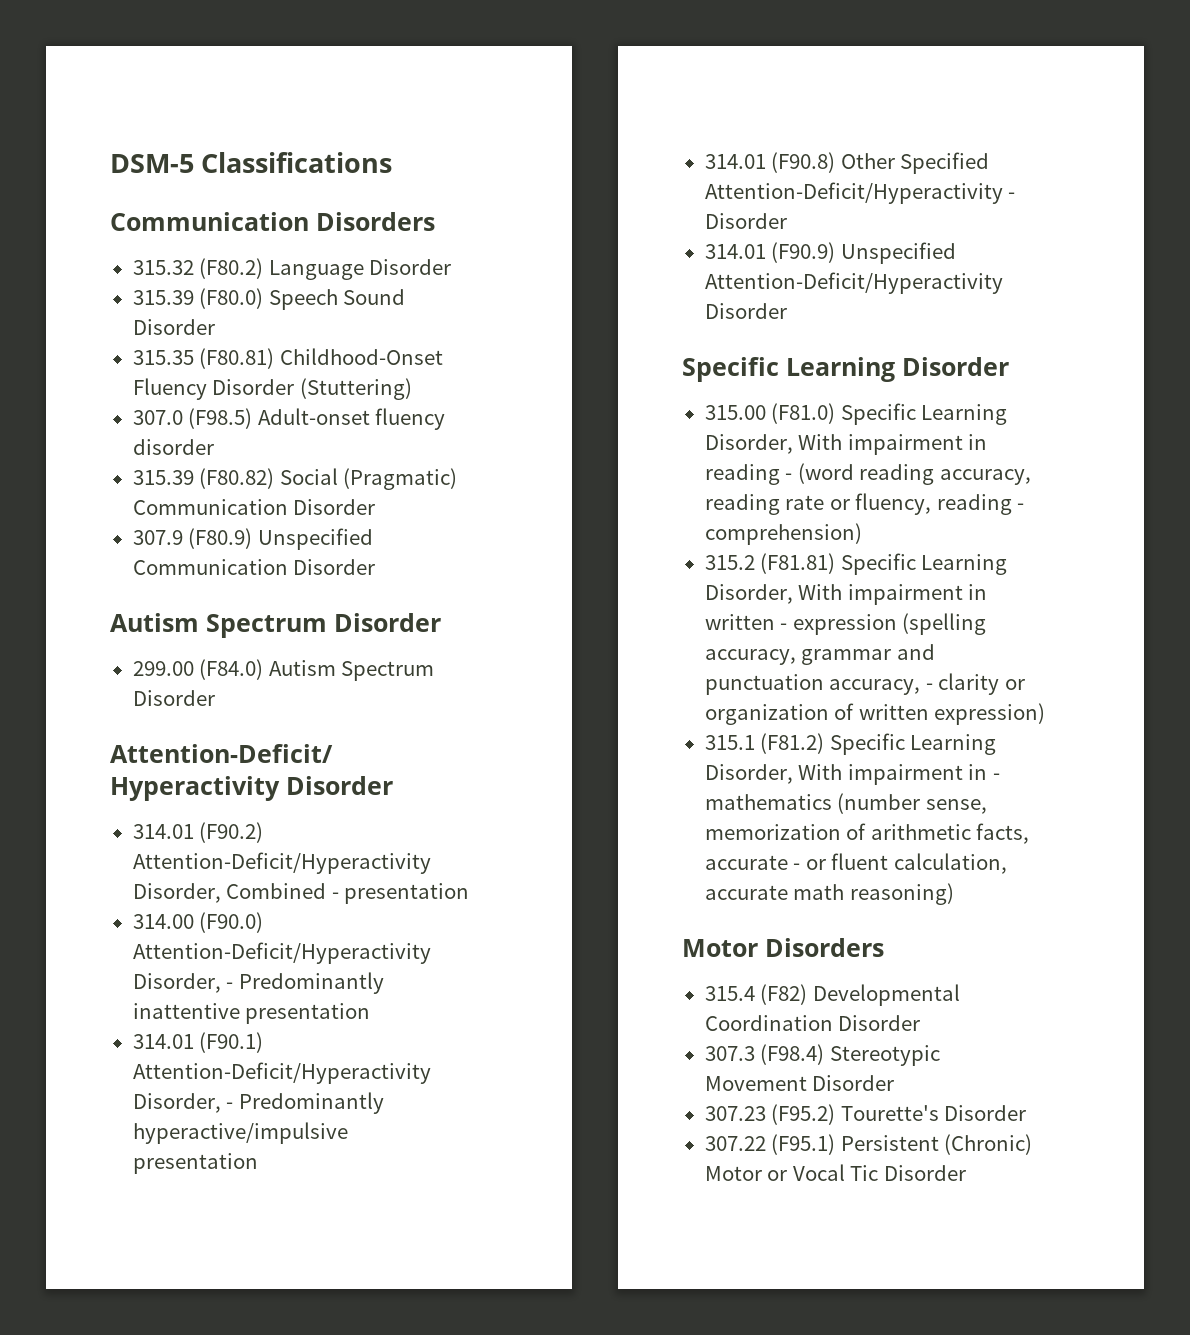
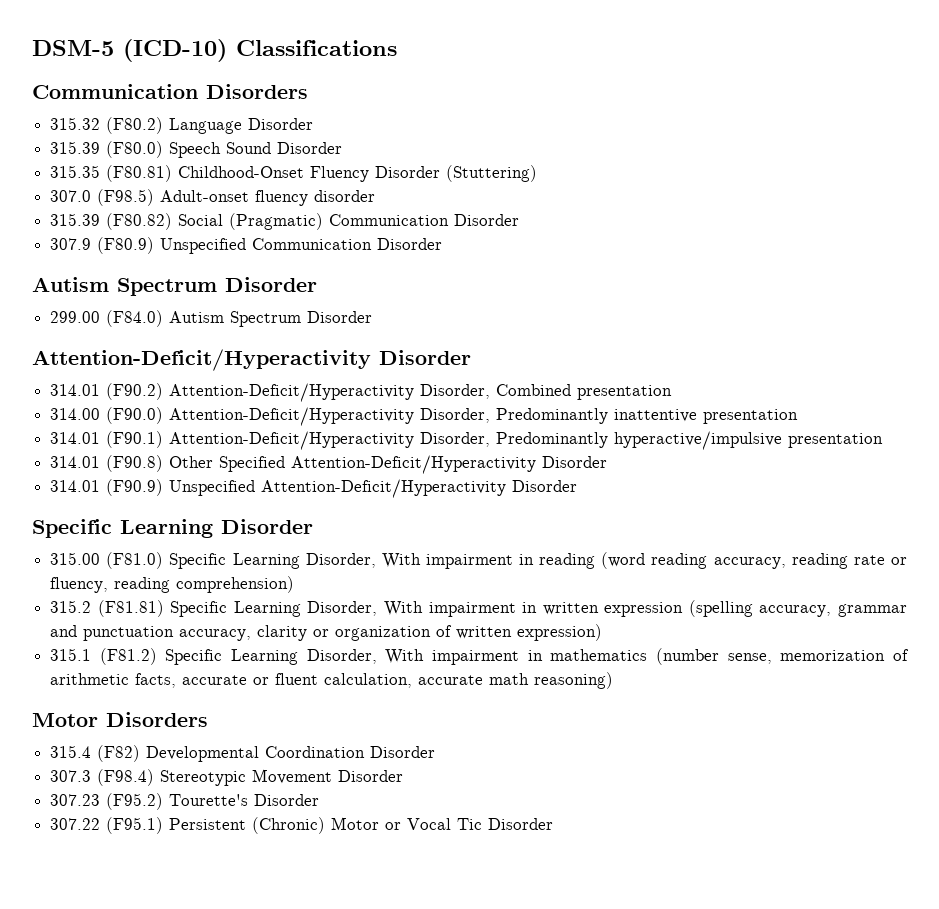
- DSM-5 Classifications
+ DSM-5 (ICD-10) Classifications
- 314.01 (F90.2) Attention-Deficit/Hyperactivity Disorder, Combined - presentation
+ 314.01 (F90.2) Attention-Deficit/Hyperactivity Disorder, Combined presentation
- 314.00 (F90.0) Attention-Deficit/Hyperactivity Disorder, - Predominantly inattentive presentation
+ 314.00 (F90.0) Attention-Deficit/Hyperactivity Disorder, Predominantly inattentive presentation
- 314.01 (F90.1) Attention-Deficit/Hyperactivity Disorder, - Predominantly hyperactive/impulsive presentation
+ 314.01 (F90.1) Attention-Deficit/Hyperactivity Disorder, Predominantly hyperactive/impulsive presentation
- 314.01 (F90.8) Other Specified Attention-Deficit/Hyperactivity - Disorder
+ 314.01 (F90.8) Other Specified Attention-Deficit/Hyperactivity Disorder
- 315.00 (F81.0) Specific Learning Disorder, With impairment in reading - (word reading accuracy, reading rate or fluency, reading - comprehension)
+ 315.00 (F81.0) Specific Learning Disorder, With impairment in reading (word reading accuracy, reading rate or fluency, reading comprehension)
- 315.2 (F81.81) Specific Learning Disorder, With impairment in written - expression (spelling accuracy, grammar and punctuation accuracy, - clarity or organization of written expression)
+ 315.2 (F81.81) Specific Learning Disorder, With impairment in written expression (spelling accuracy, grammar and punctuation accuracy, clarity or organization of written expression)
- 315.1 (F81.2) Specific Learning Disorder, With impairment in - mathematics (number sense, memorization of arithmetic facts, accurate - or fluent calculation, accurate math reasoning)
+ 315.1 (F81.2) Specific Learning Disorder, With impairment in mathematics (number sense, memorization of arithmetic facts, accurate or fluent calculation, accurate math reasoning)

